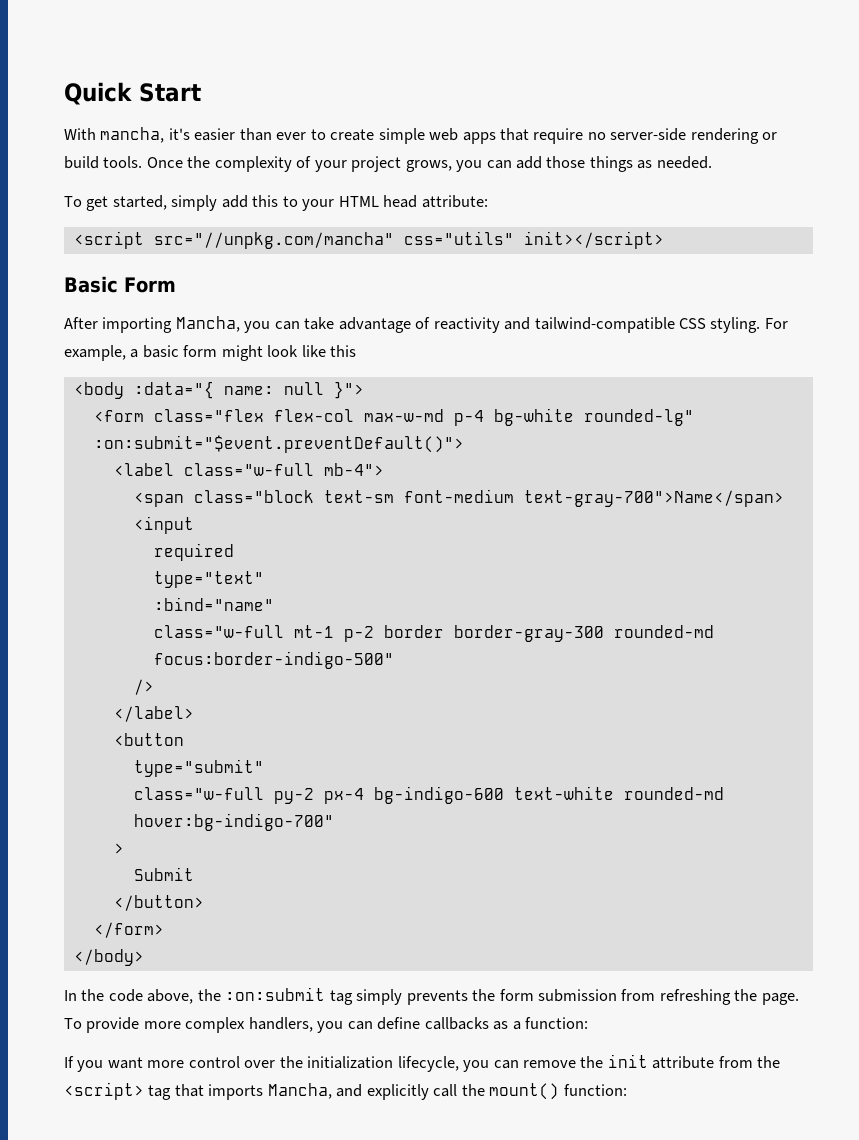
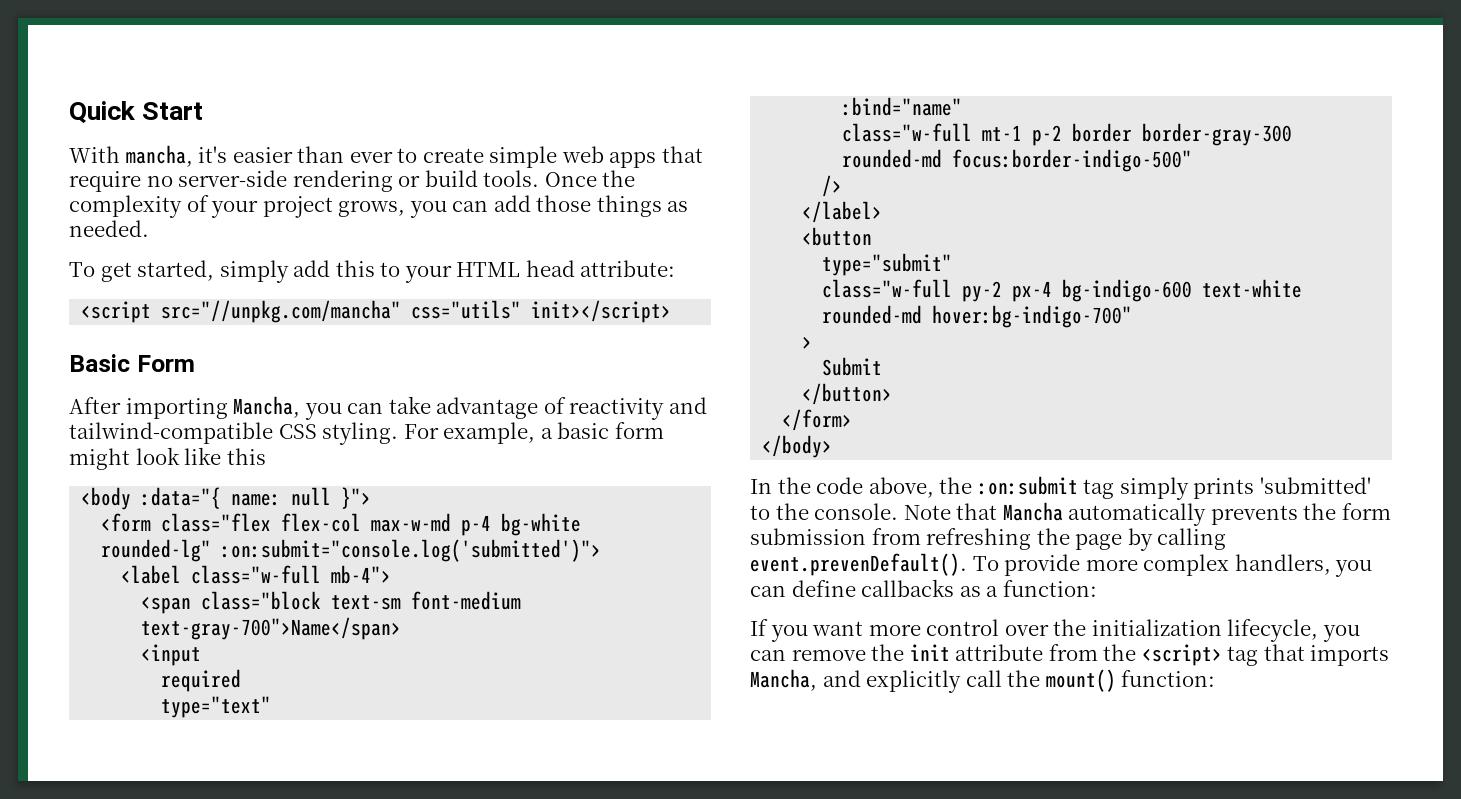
- <form class="flex flex-col max-w-md p-4 bg-white rounded-lg" :on:submit="$event.preventDefault()">
+ <form class="flex flex-col max-w-md p-4 bg-white rounded-lg" :on:submit="console.log('submitted')">
- In the code above, the :on:submit tag simply prevents the form submission from refreshing the page. To provide more complex handlers, you can define callbacks as a function:
+ In the code above, the :on:submit tag simply prints 'submitted' to the console. Note that Mancha automatically prevents the form submission from refreshing the page by calling event.prevenDefault(). To provide more complex handlers, you can define callbacks as a function:

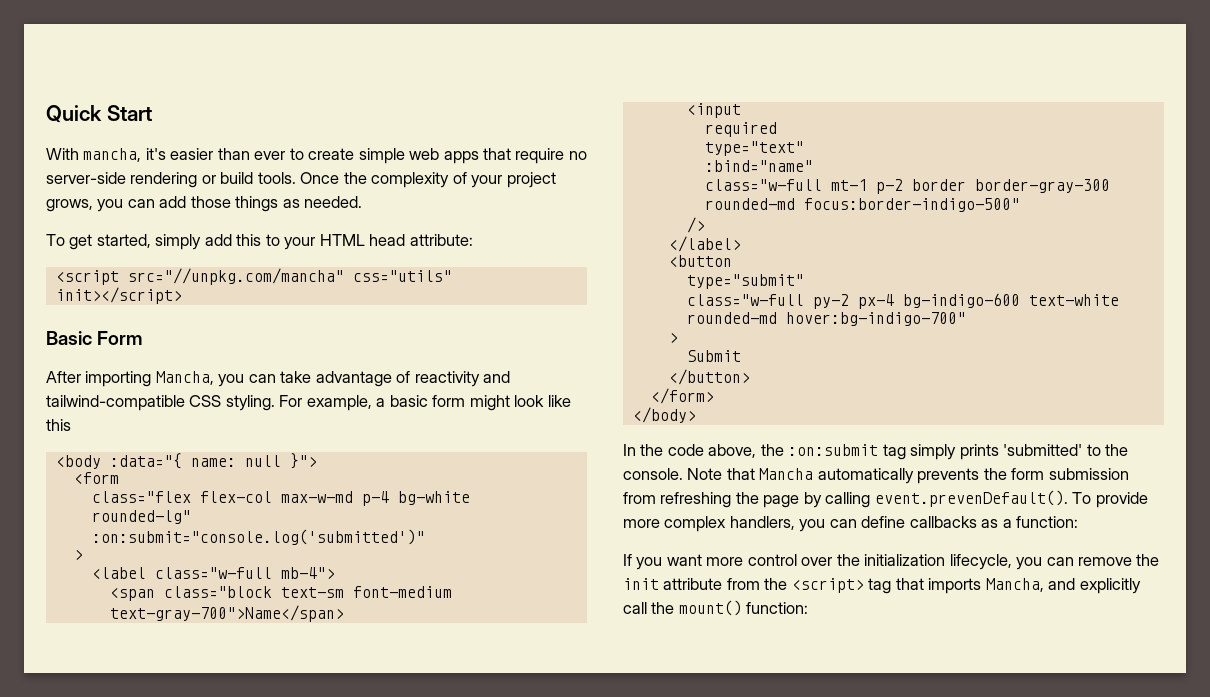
- <form class="flex flex-col max-w-md p-4 bg-white rounded-lg" :on:submit="console.log('submitted')">
+ <form
+ class="flex flex-col max-w-md p-4 bg-white rounded-lg"
+ :on:submit="console.log('submitted')"
+ >

